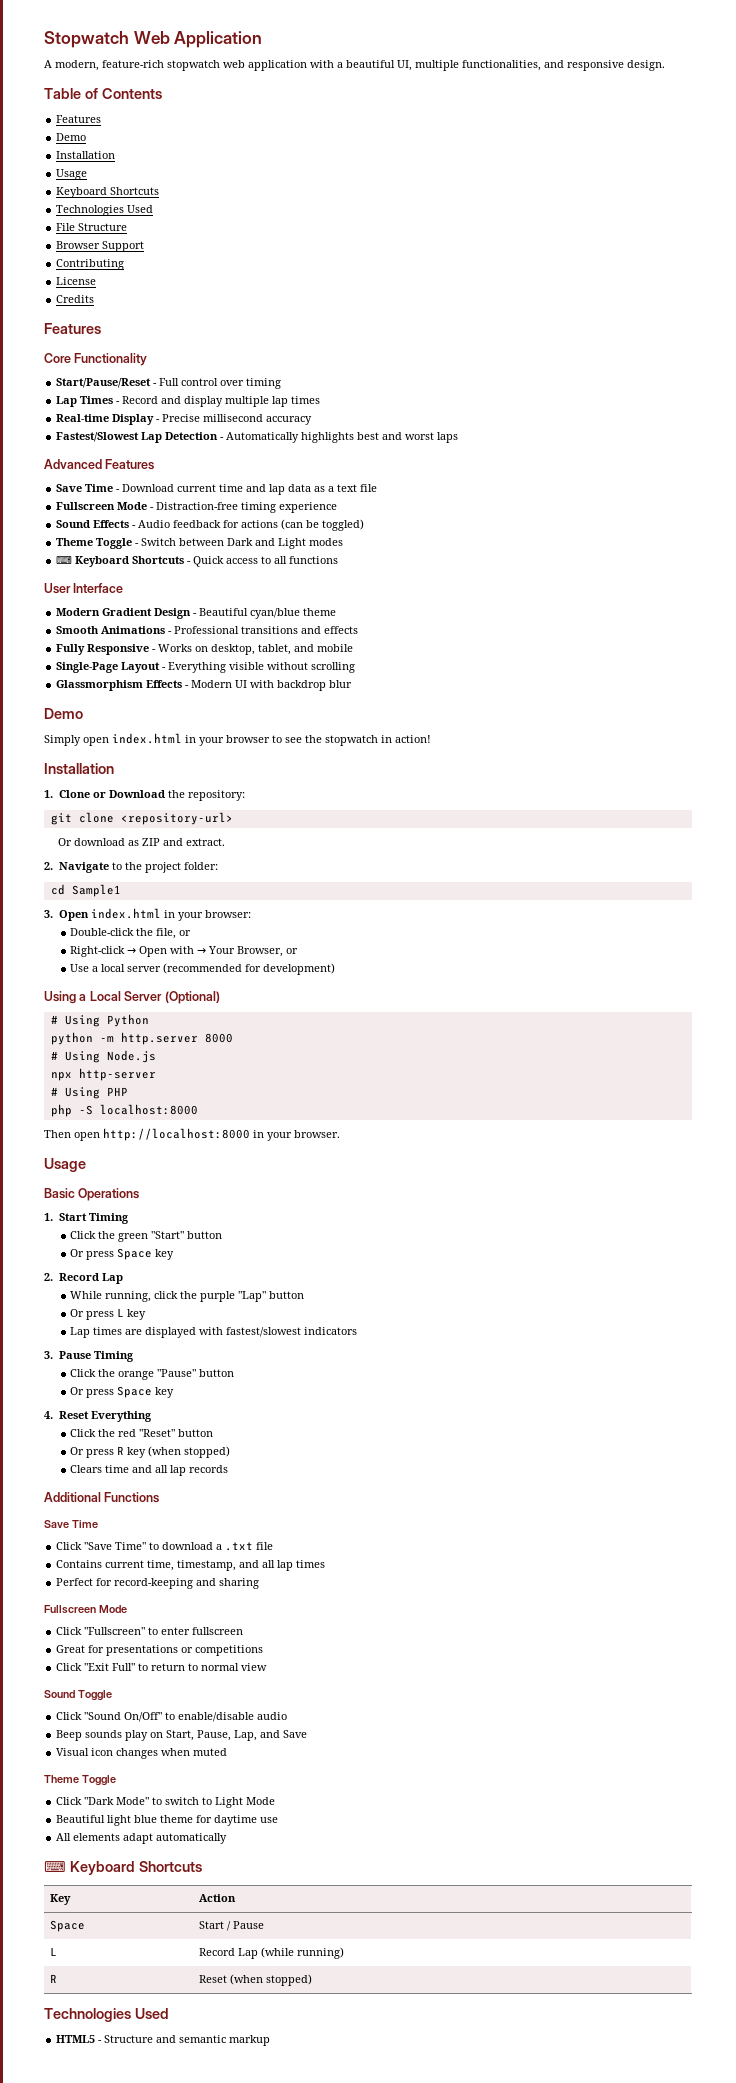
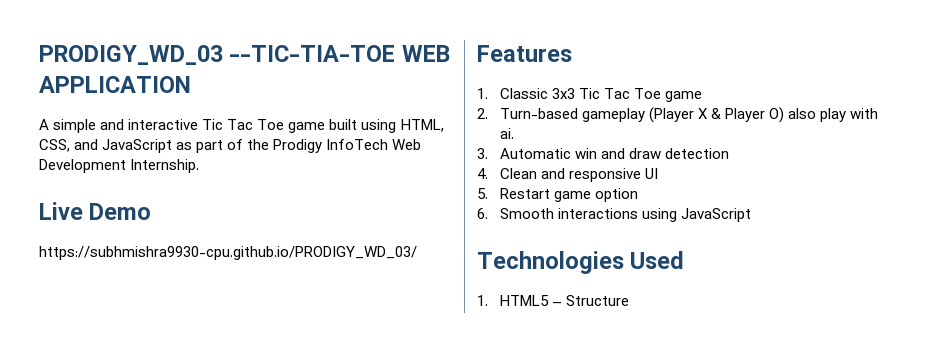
- Stopwatch Web Application
- A modern, feature-rich stopwatch web application with a beautiful UI, multiple functionalities, and responsive design.
- Table of Contents
+ PRODIGY_WD_03 --TIC-TIA-TOE WEB APPLICATION
+ A simple and interactive Tic Tac Toe game built using HTML, CSS, and JavaScript as part of the Prodigy InfoTech Web Development Internship.
+ Live Demo
+ https://subhmishra9930-cpu.github.io/PRODIGY_WD_03/
  Features
- Demo
- Installation
- Usage
- Keyboard Shortcuts
+ 1. Classic 3x3 Tic Tac Toe game
+ 2. Turn-based gameplay (Player X & Player O) also play with ai.
+ 3. Automatic win and draw detection
+ 4. Clean and responsive UI
+ 5. Restart game option
+ 6. Smooth interactions using JavaScript
  Technologies Used
- File Structure
- Browser Support
- Contributing
- License
- Credits
- Features
- Core Functionality
- Start/Pause/Reset - Full control over timing
- Lap Times - Record and display multiple lap times
- Real-time Display - Precise millisecond accuracy
- Fastest/Slowest Lap Detection - Automatically highlights best and worst laps
- Advanced Features
- Save Time - Download current time and lap data as a text file
- Fullscreen Mode - Distraction-free timing experience
- Sound Effects - Audio feedback for actions (can be toggled)
- Theme Toggle - Switch between Dark and Light modes
- ⌨ Keyboard Shortcuts - Quick access to all functions
- User Interface
- Modern Gradient Design - Beautiful cyan/blue theme
- Smooth Animations - Professional transitions and effects
- Fully Responsive - Works on desktop, tablet, and mobile
- Single-Page Layout - Everything visible without scrolling
- Glassmorphism Effects - Modern UI with backdrop blur
- Demo
- Simply open index.html in your browser to see the stopwatch in action!
- Installation
- 1. Clone or Download the repository:
- git clone <repository-url>
- Or download as ZIP and extract.
- 2. Navigate to the project folder:
- cd Sample1
- 3. Open index.html in your browser:
- Double-click the file, or
- Right-click → Open with → Your Browser, or
- Use a local server (recommended for development)
- Using a Local Server (Optional)
- # Using Python
- python -m http.server 8000
- # Using Node.js
- npx http-server
- # Using PHP
- php -S localhost:8000
- Then open http://localhost:8000 in your browser.
- Usage
- Basic Operations
- 1. Start Timing
- Click the green "Start" button
- Or press Space key
- 2. Record Lap
- While running, click the purple "Lap" button
- Or press L key
- Lap times are displayed with fastest/slowest indicators
- 3. Pause Timing
- Click the orange "Pause" button
- Or press Space key
- 4. Reset Everything
- Click the red "Reset" button
- Or press R key (when stopped)
- Clears time and all lap records
- Additional Functions
- Save Time
- Click "Save Time" to download a .txt file
- Contains current time, timestamp, and all lap times
- Perfect for record-keeping and sharing
- Fullscreen Mode
- Click "Fullscreen" to enter fullscreen
- Great for presentations or competitions
- Click "Exit Full" to return to normal view
- Sound Toggle
- Click "Sound On/Off" to enable/disable audio
- Beep sounds play on Start, Pause, Lap, and Save
- Visual icon changes when muted
- Theme Toggle
- Click "Dark Mode" to switch to Light Mode
- Beautiful light blue theme for daytime use
- All elements adapt automatically
- ⌨ Keyboard Shortcuts
- Key | Action
- Space | Start / Pause
- L | Record Lap (while running)
- R | Reset (when stopped)
- Technologies Used
- HTML5 - Structure and semantic markup
+ 1. HTML5 – Structure

